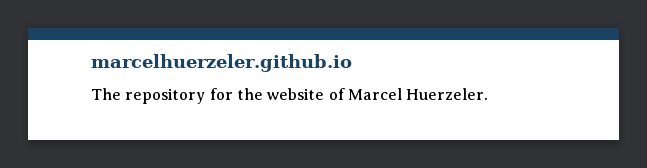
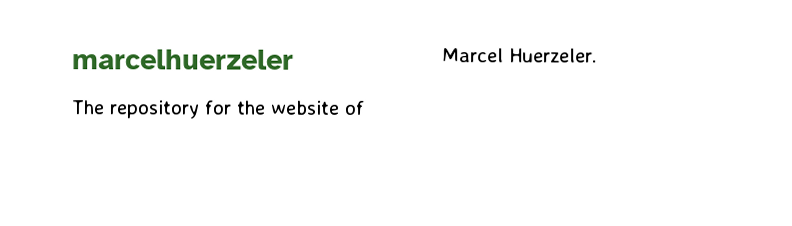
- marcelhuerzeler.github.io
+ marcelhuerzeler

